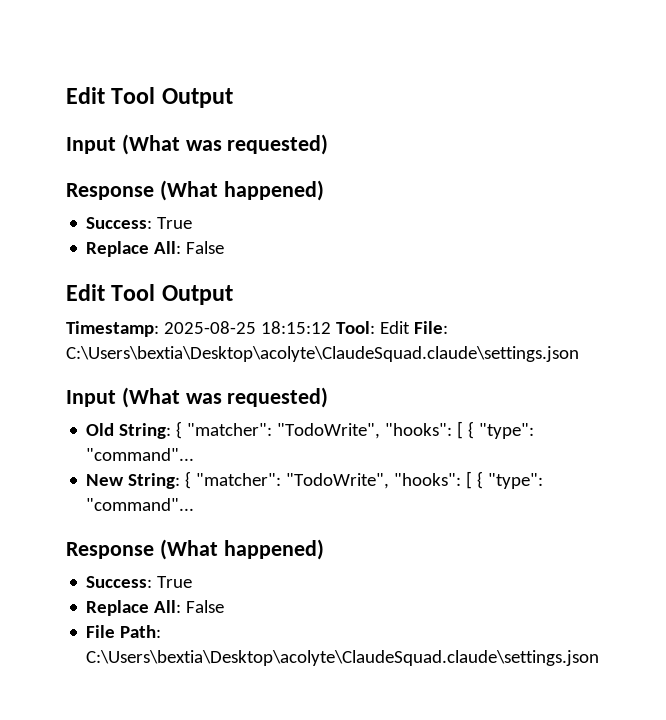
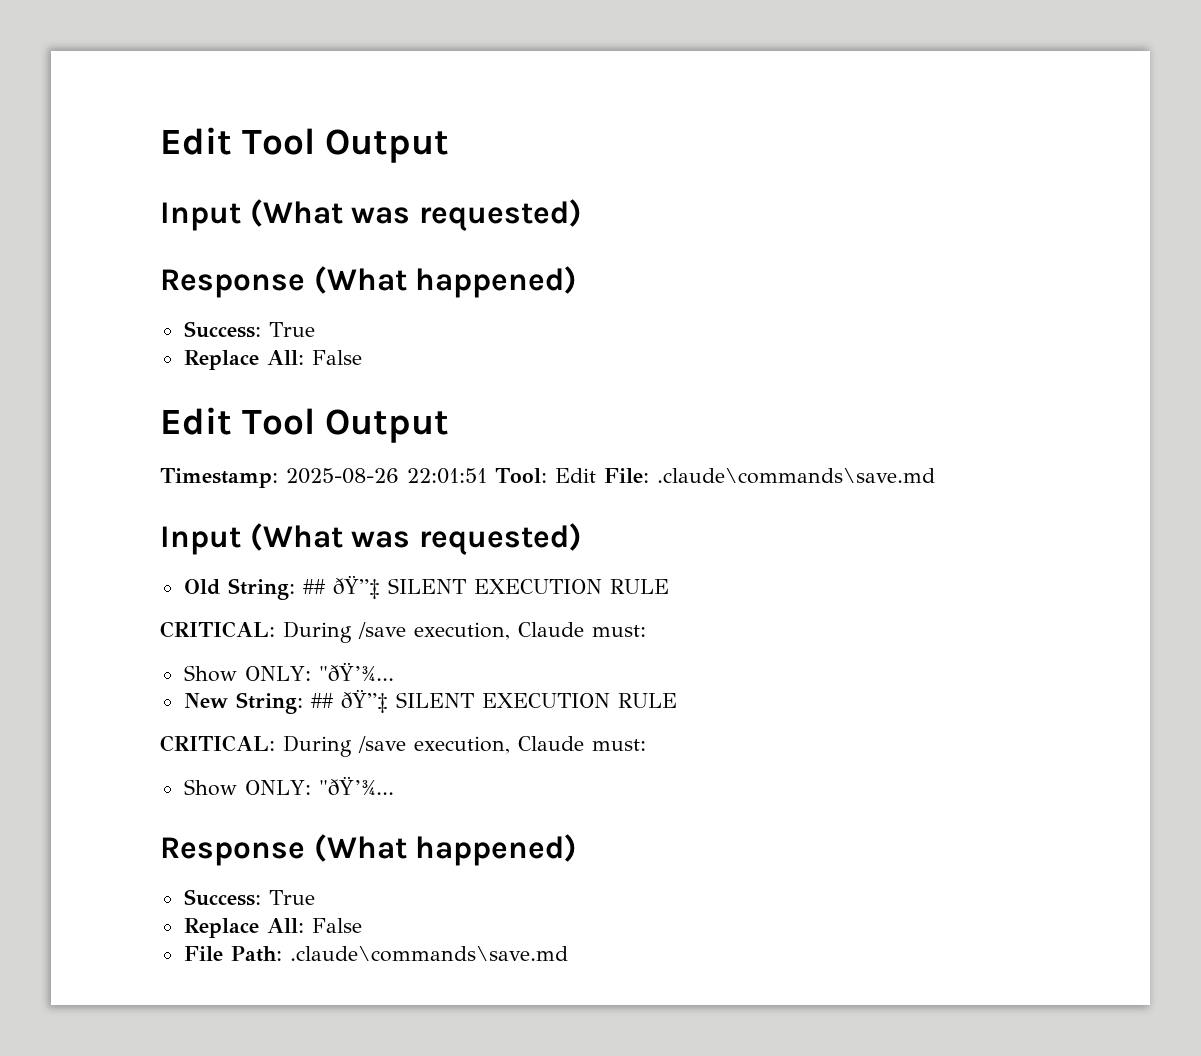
- Timestamp: 2025-08-25 18:15:12 Tool: Edit File: C:\Users\bextia\Desktop\acolyte\ClaudeSquad.claude\settings.json
+ Timestamp: 2025-08-26 22:01:51 Tool: Edit File: .claude\commands\save.md
- Old String: { "matcher": "TodoWrite", "hooks": [ { "type": "command"...
- New String: { "matcher": "TodoWrite", "hooks": [ { "type": "command"...
+ Old String: ## ðŸ”‡ SILENT EXECUTION RULE
+ CRITICAL: During /save execution, Claude must:
+ Show ONLY: "ðŸ’¾...
+ New String: ## ðŸ”‡ SILENT EXECUTION RULE
+ CRITICAL: During /save execution, Claude must:
+ Show ONLY: "ðŸ’¾...
- File Path: C:\Users\bextia\Desktop\acolyte\ClaudeSquad.claude\settings.json
+ File Path: .claude\commands\save.md

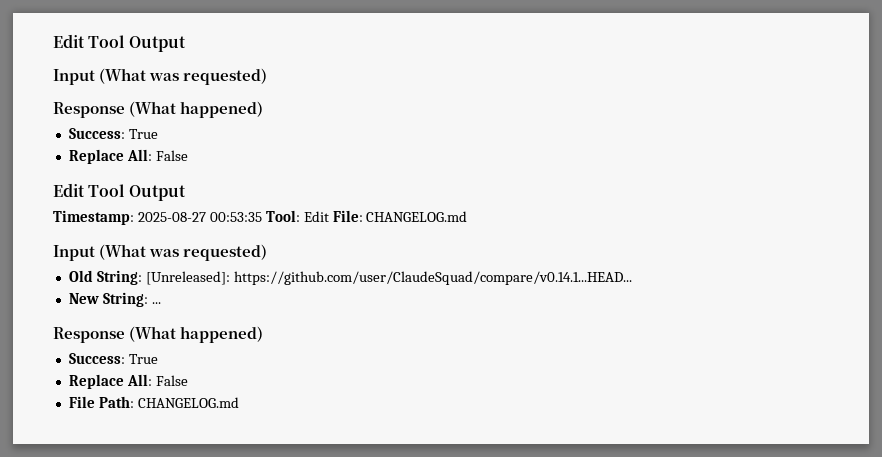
- Timestamp: 2025-08-26 22:01:51 Tool: Edit File: .claude\commands\save.md
+ Timestamp: 2025-08-27 00:53:35 Tool: Edit File: CHANGELOG.md
- Old String: ## ðŸ”‡ SILENT EXECUTION RULE
- CRITICAL: During /save execution, Claude must:
- Show ONLY: "ðŸ’¾...
- New String: ## ðŸ”‡ SILENT EXECUTION RULE
- CRITICAL: During /save execution, Claude must:
- Show ONLY: "ðŸ’¾...
+ Old String: [Unreleased]: https://github.com/user/ClaudeSquad/compare/v0.14.1...HEAD...
+ New String: ...
- File Path: .claude\commands\save.md
+ File Path: CHANGELOG.md

